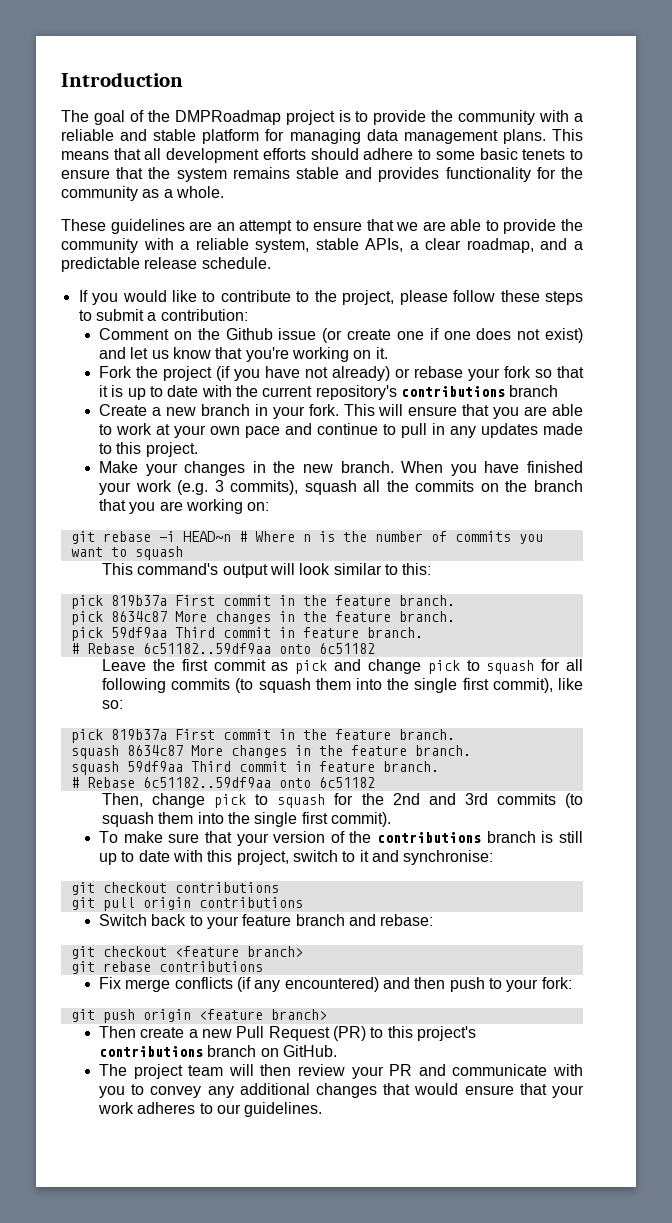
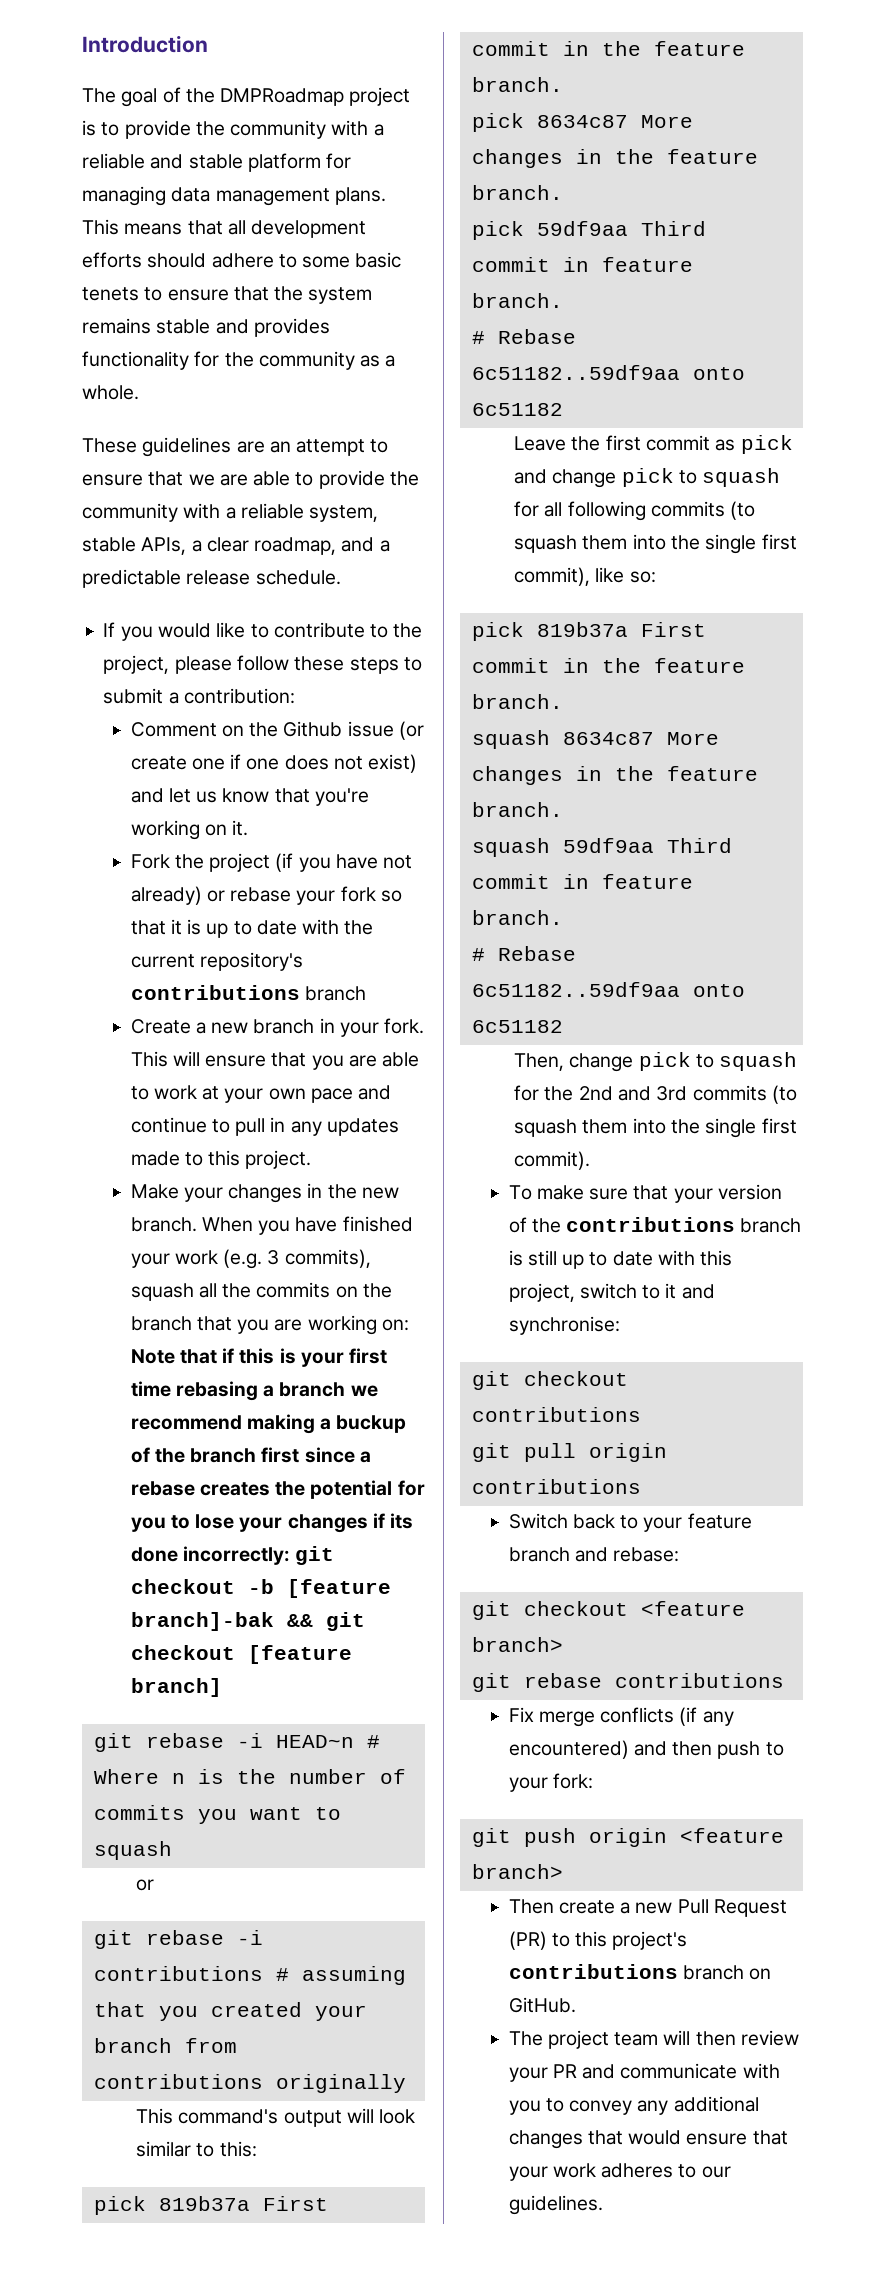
- When you have finished your work (e.g. 3 commits), squash all the commits on the branch that you are working on:
+ When you have finished your work (e.g. 3 commits), squash all the commits on the branch that you are working on: Note that if this is your first time rebasing a branch we recommend making a buckup of the branch first since a rebase creates the potential for you to lose your changes if its done incorrectly: git checkout -b [feature branch]-bak && git checkout [feature branch]
  git rebase -i HEAD~n # Where n is the number of commits you want to squash
+ or
+ git rebase -i contributions # assuming that you created your branch from contributions originally

